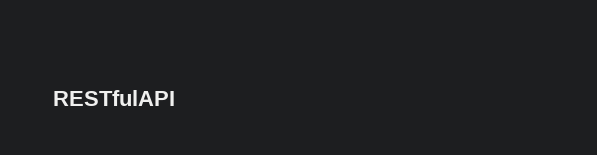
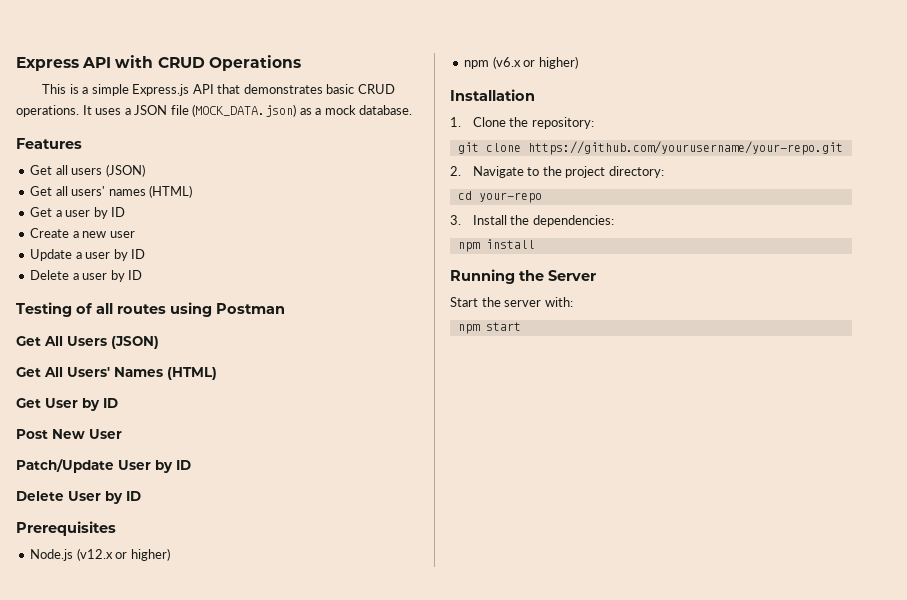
- RESTfulAPI
+ Express API with CRUD Operations
+ This is a simple Express.js API that demonstrates basic CRUD operations. It uses a JSON file (MOCK_DATA.json) as a mock database.
+ Features
+ Get all users (JSON)
+ Get all users' names (HTML)
+ Get a user by ID
+ Create a new user
+ Update a user by ID
+ Delete a user by ID
+ Testing of all routes using Postman
+ Get All Users (JSON)
+ Get All Users' Names (HTML)
+ Get User by ID
+ Post New User
+ Patch/Update User by ID
+ Delete User by ID
+ Prerequisites
+ Node.js (v12.x or higher)
+ npm (v6.x or higher)
+ Installation
+ 1. Clone the repository:
+ git clone https://github.com/yourusername/your-repo.git
+ 2. Navigate to the project directory:
+ cd your-repo
+ 3. Install the dependencies:
+ npm install
+ Running the Server
+ Start the server with:
+ npm start

